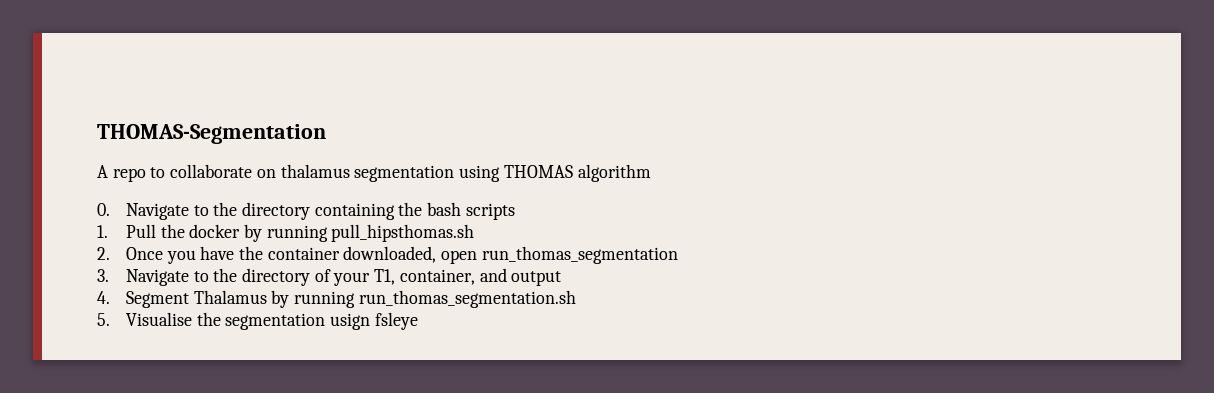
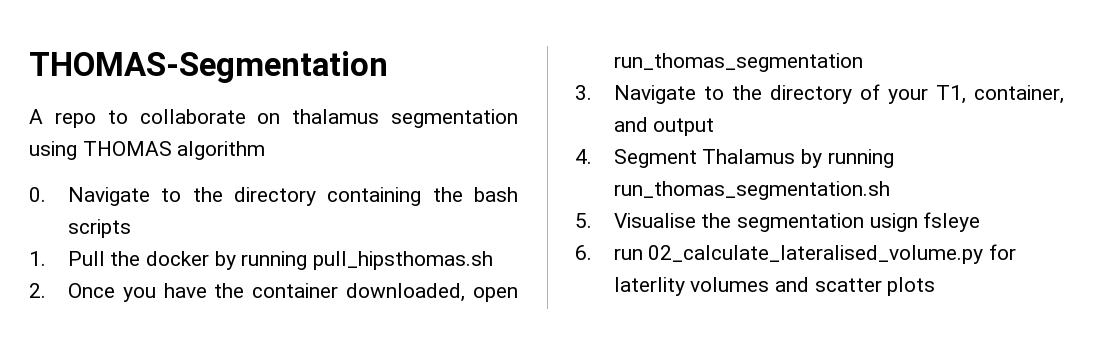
+ 6. run 02_calculate_lateralised_volume.py for laterlity volumes and scatter plots

